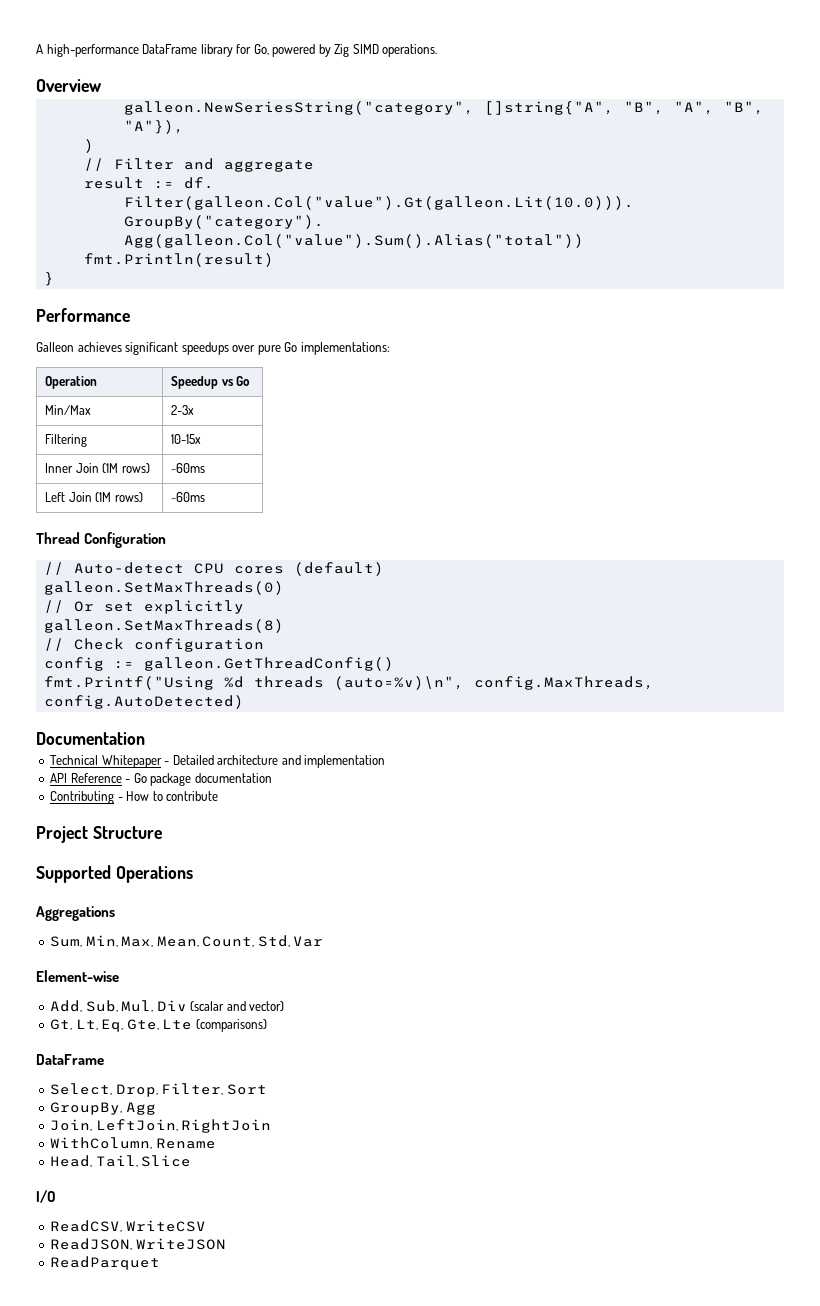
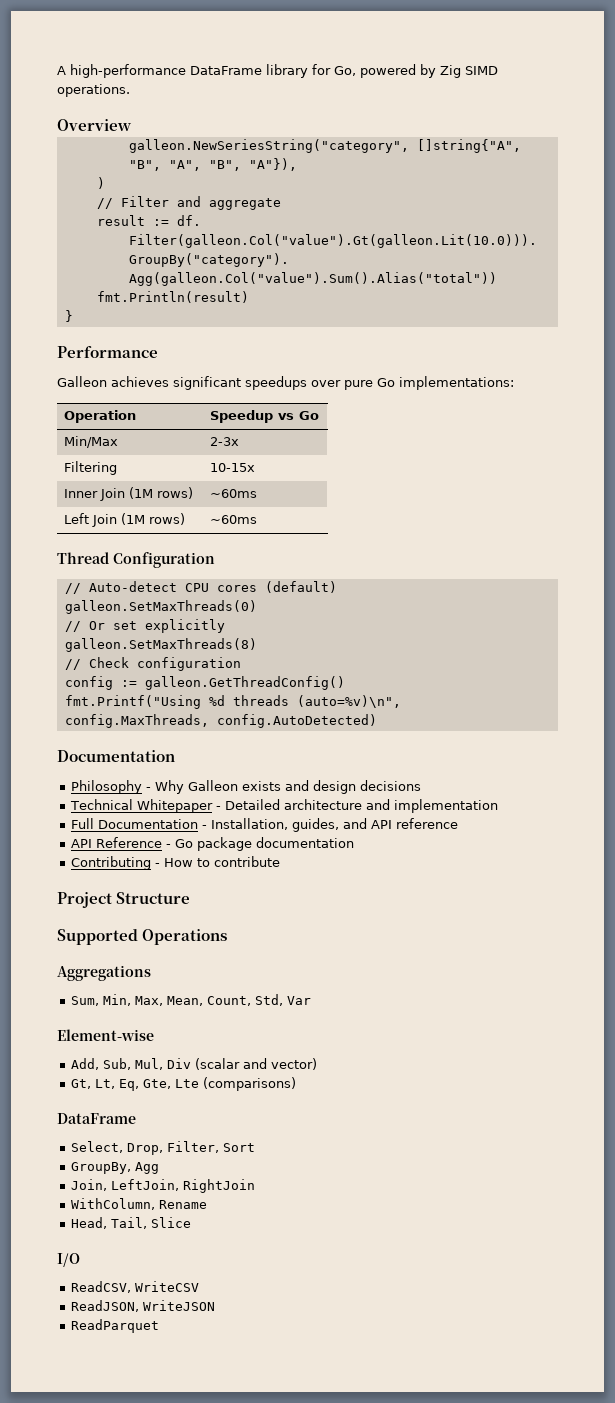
+ Philosophy - Why Galleon exists and design decisions
+ Full Documentation - Installation, guides, and API reference

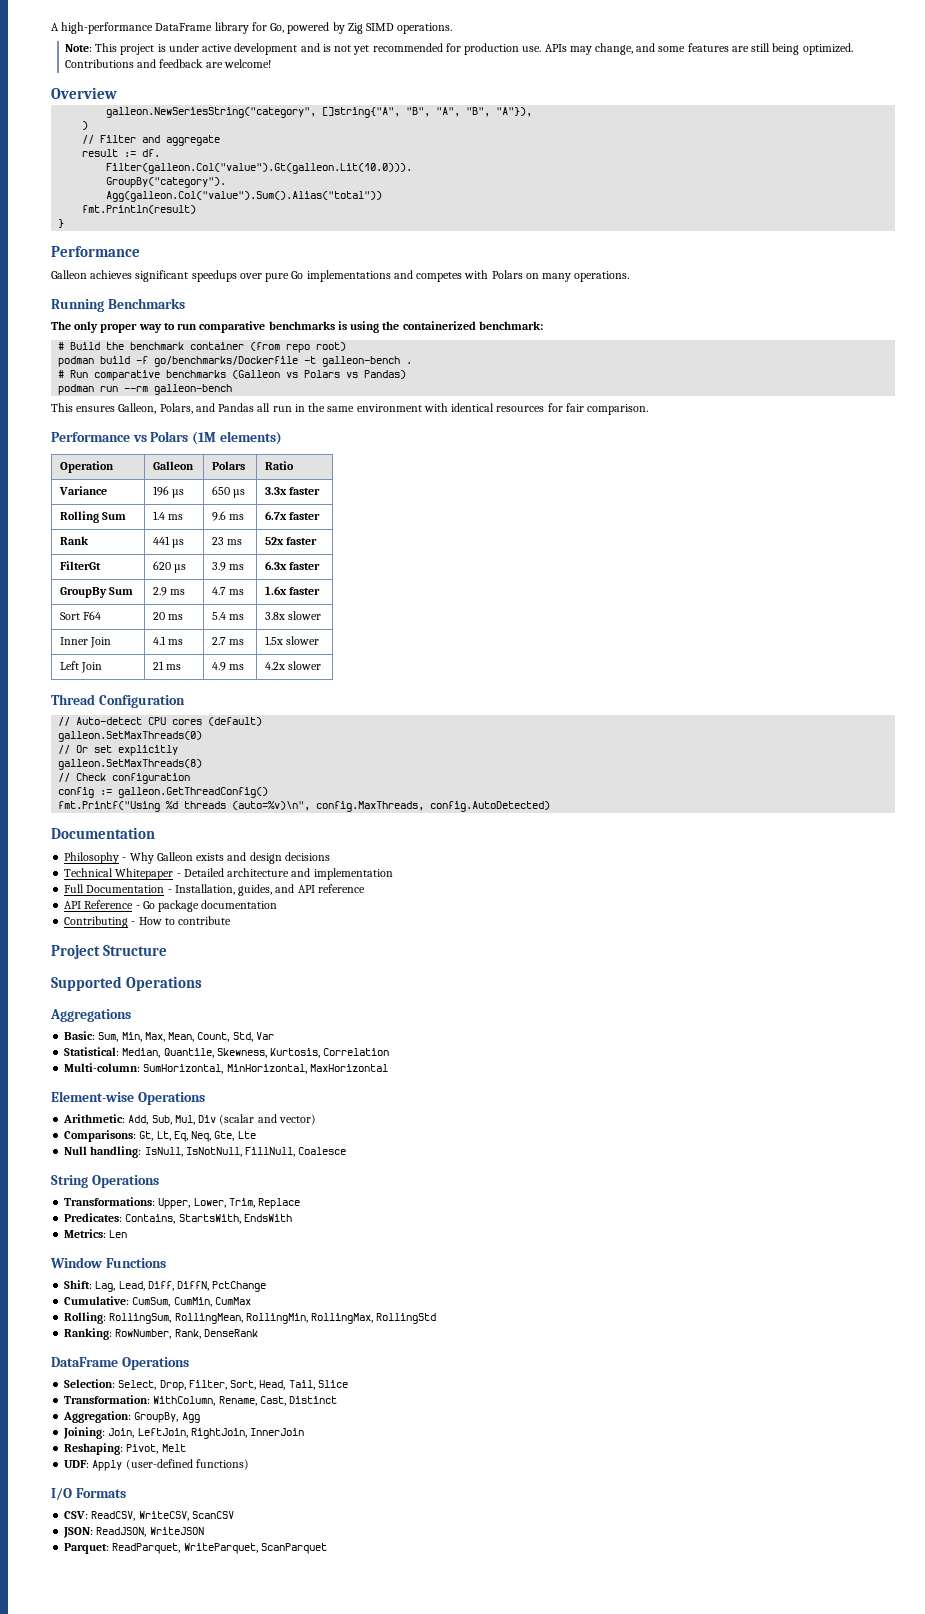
+ Note: This project is under active development and is not yet recommended for production use. APIs may change, and some features are still being optimized. Contributions and feedback are welcome!
- Galleon achieves significant speedups over pure Go implementations:
- Operation | Speedup vs Go
- Min/Max | 2-3x
- Filtering | 10-15x
- Inner Join (1M rows) | ~60ms
- Left Join (1M rows) | ~60ms
+ Galleon achieves significant speedups over pure Go implementations and competes with Polars on many operations.
+ Running Benchmarks
+ The only proper way to run comparative benchmarks is using the containerized benchmark:
+ # Build the benchmark container (from repo root)
+ podman build -f go/benchmarks/Dockerfile -t galleon-bench .
+ # Run comparative benchmarks (Galleon vs Polars vs Pandas)
+ podman run --rm galleon-bench
+ This ensures Galleon, Polars, and Pandas all run in the same environment with identical resources for fair comparison.
+ Performance vs Polars (1M elements)
+ Operation | Galleon | Polars | Ratio
+ Variance | 196 µs | 650 µs | 3.3x faster
+ Rolling Sum | 1.4 ms | 9.6 ms | 6.7x faster
+ Rank | 441 µs | 23 ms | 52x faster
+ FilterGt | 620 µs | 3.9 ms | 6.3x faster
+ GroupBy Sum | 2.9 ms | 4.7 ms | 1.6x faster
+ Sort F64 | 20 ms | 5.4 ms | 3.8x slower
+ Inner Join | 4.1 ms | 2.7 ms | 1.5x slower
+ Left Join | 21 ms | 4.9 ms | 4.2x slower
- Sum, Min, Max, Mean, Count, Std, Var
+ Basic: Sum, Min, Max, Mean, Count, Std, Var
+ Statistical: Median, Quantile, Skewness, Kurtosis, Correlation
+ Multi-column: SumHorizontal, MinHorizontal, MaxHorizontal
- Element-wise
- Add, Sub, Mul, Div (scalar and vector)
+ Element-wise Operations
+ Arithmetic: Add, Sub, Mul, Div (scalar and vector)
- Gt, Lt, Eq, Gte, Lte (comparisons)
- DataFrame
- Select, Drop, Filter, Sort
- GroupBy, Agg
- Join, LeftJoin, RightJoin
- WithColumn, Rename
- Head, Tail, Slice
- I/O
- ReadCSV, WriteCSV
- ReadJSON, WriteJSON
- ReadParquet
+ Comparisons: Gt, Lt, Eq, Neq, Gte, Lte
+ Null handling: IsNull, IsNotNull, FillNull, Coalesce
+ String Operations
+ Transformations: Upper, Lower, Trim, Replace
+ Predicates: Contains, StartsWith, EndsWith
+ Metrics: Len
+ Window Functions
+ Shift: Lag, Lead, Diff, DiffN, PctChange
+ Cumulative: CumSum, CumMin, CumMax
+ Rolling: RollingSum, RollingMean, RollingMin, RollingMax, RollingStd
+ Ranking: RowNumber, Rank, DenseRank
+ DataFrame Operations
+ Selection: Select, Drop, Filter, Sort, Head, Tail, Slice
+ Transformation: WithColumn, Rename, Cast, Distinct
+ Aggregation: GroupBy, Agg
+ Joining: Join, LeftJoin, RightJoin, InnerJoin
+ Reshaping: Pivot, Melt
+ UDF: Apply (user-defined functions)
+ I/O Formats
+ CSV: ReadCSV, WriteCSV, ScanCSV
+ JSON: ReadJSON, WriteJSON
+ Parquet: ReadParquet, WriteParquet, ScanParquet

